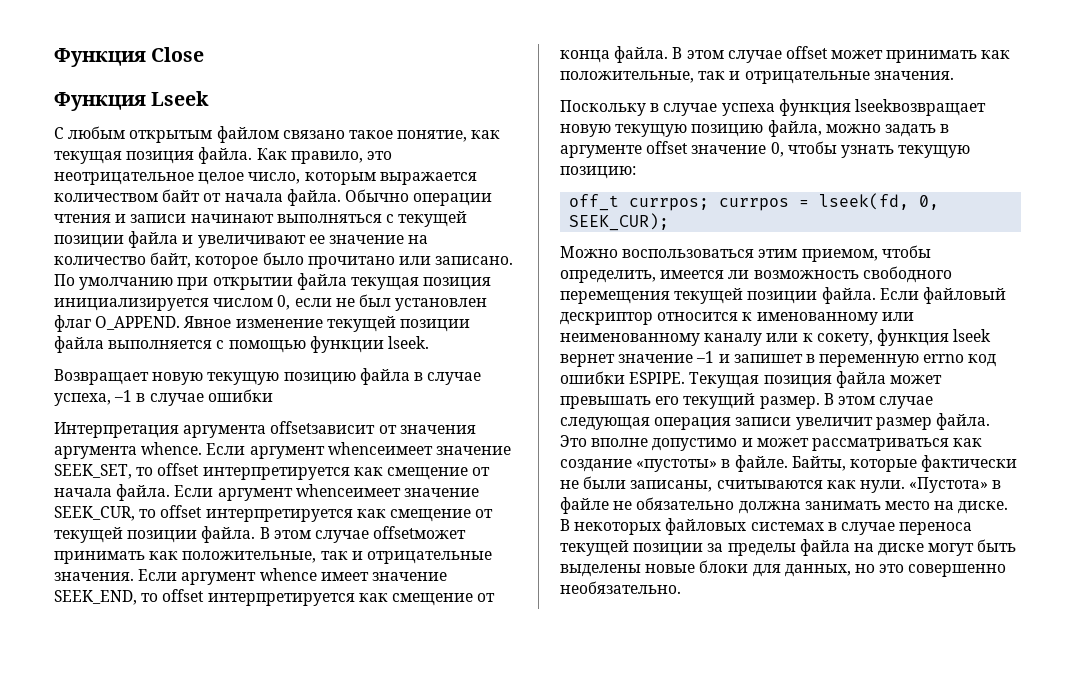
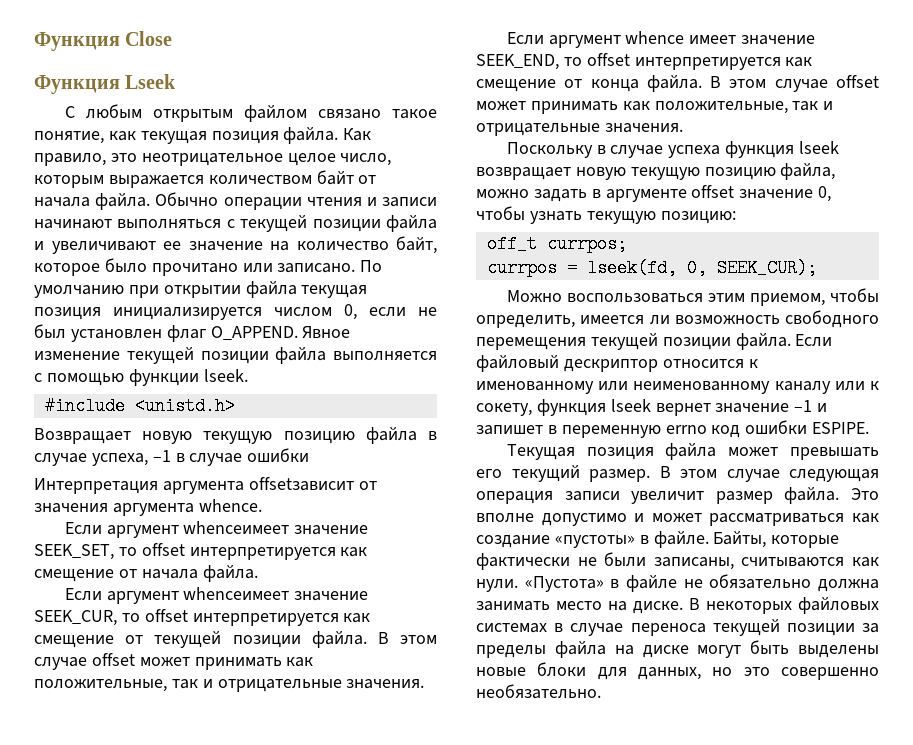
+ #include <unistd.h>
- Интерпретация аргумента offsetзависит от значения аргумента whence. Если аргумент whenceимеет значение SEEK_SET, то offset интерпретируется как смещение от начала файла. Если аргумент whenceимеет значение SEEK_CUR, то offset интерпретируется как смещение от текущей позиции файла. В этом случае offsetможет принимать как положительные, так и отрицательные значения. Если аргумент whence имеет значение SEEK_END, то offset интерпретируется как смещение от конца файла.
+ Интерпретация аргумента offsetзависит от значения аргумента whence.
+ Если аргумент whenceимеет значение SEEK_SET, то offset интерпретируется как смещение от начала файла.
+ Если аргумент whenceимеет значение SEEK_CUR, то offset интерпретируется как смещение от текущей позиции файла. В этом случае offset может принимать как положительные, так и отрицательные значения.
+ Если аргумент whence имеет значение SEEK_END, то offset интерпретируется как смещение от конца файла.
- Поскольку в случае успеха функция lseekвозвращает новую текущую позицию файла, можно задать в аргументе offset значение 0, чтобы узнать текущую позицию:
+ Поскольку в случае успеха функция lseek возвращает новую текущую позицию файла, можно задать в аргументе offset значение 0, чтобы узнать текущую позицию:
- off_t currpos; currpos = lseek(fd, 0, SEEK_CUR);
+ off_t currpos;
+ currpos = lseek(fd, 0, SEEK_CUR);
- Если файловый дескриптор относится к именованному или неименованному каналу или к сокету, функция lseek вернет значение –1 и запишет в переменную errno код ошибки ESPIPE. Текущая позиция файла может превышать его текущий размер.
+ Если файловый дескриптор относится к именованному или неименованному каналу или к сокету, функция lseek вернет значение –1 и запишет в переменную errno код ошибки ESPIPE.
+ Текущая позиция файла может превышать его текущий размер.

